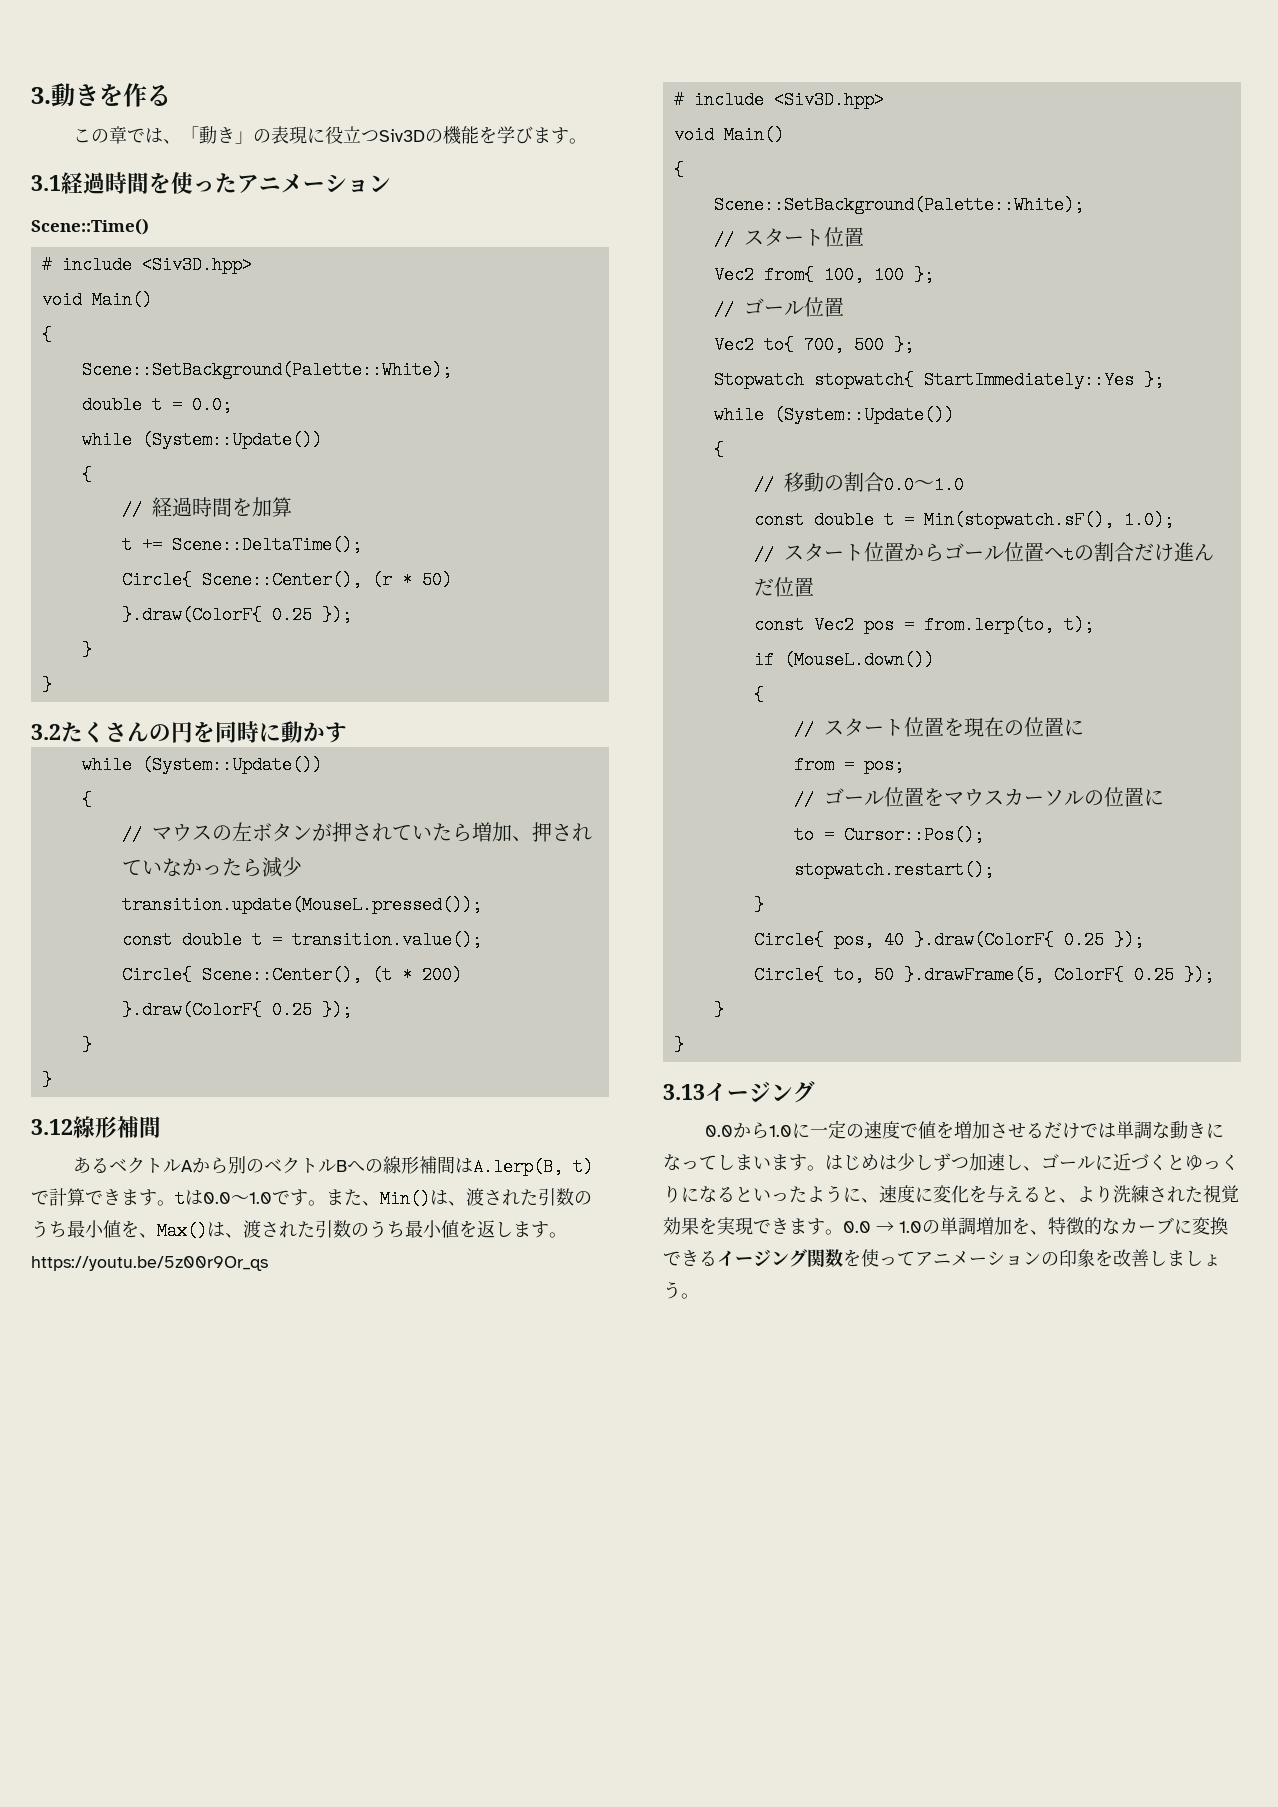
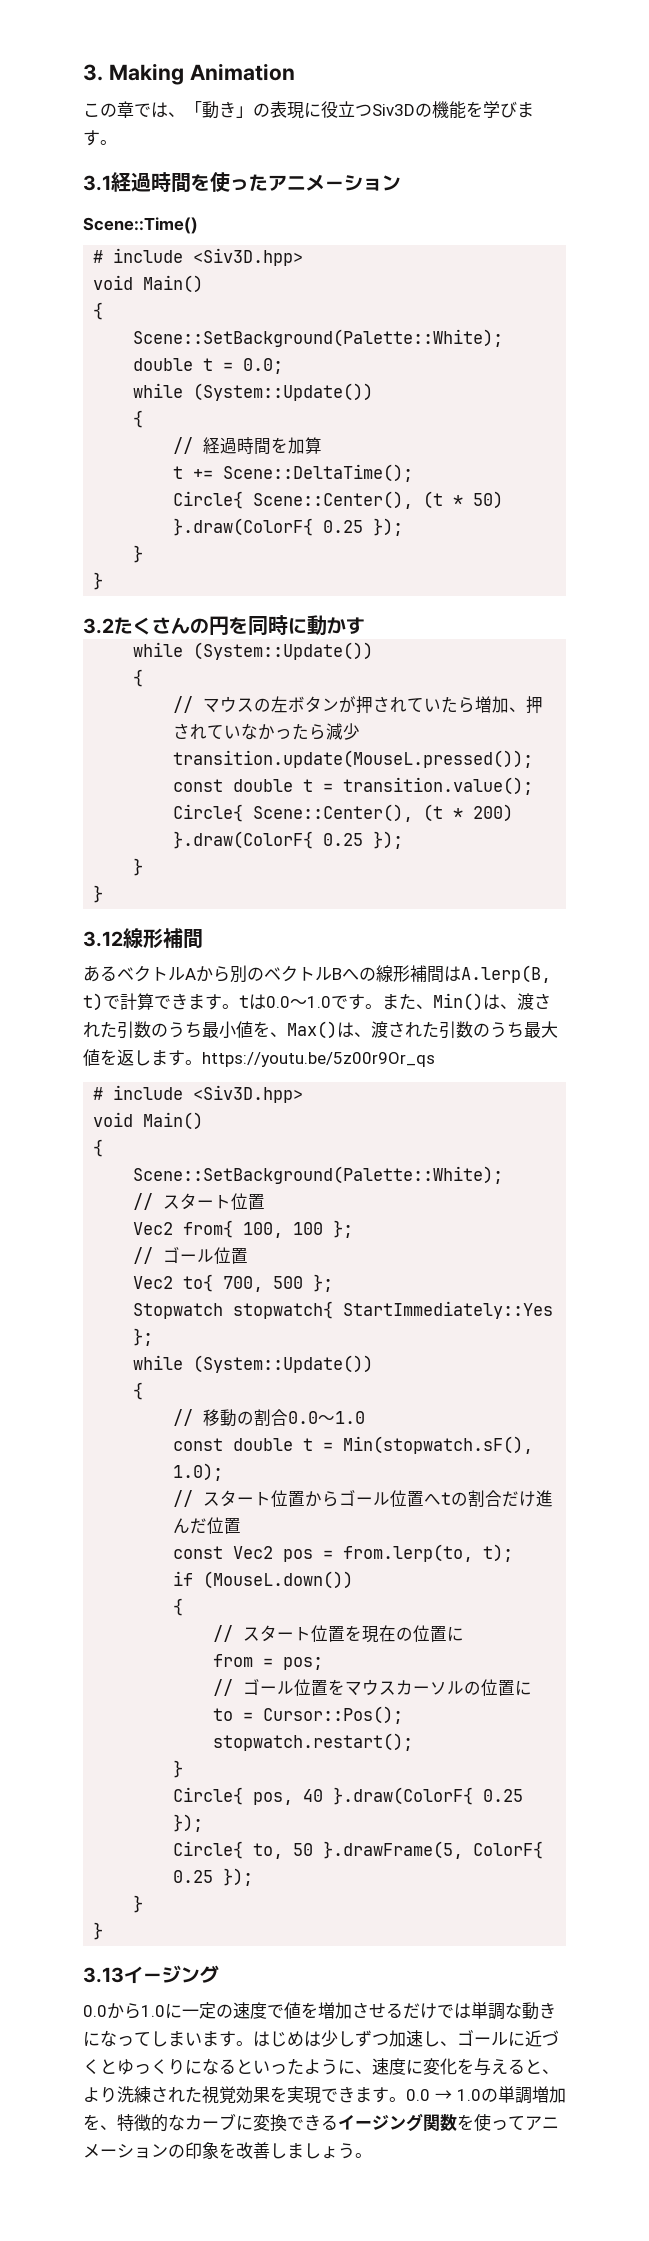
- 3.動きを作る
+ 3. Making Animation
- Circle{ Scene::Center(), (r * 50) }.draw(ColorF{ 0.25 });
+ Circle{ Scene::Center(), (t * 50) }.draw(ColorF{ 0.25 });
- また、Min()は、渡された引数のうち最小値を、Max()は、渡された引数のうち最小値を返します。https://youtu.be/5z00r9Or_qs
+ また、Min()は、渡された引数のうち最小値を、Max()は、渡された引数のうち最大値を返します。https://youtu.be/5z00r9Or_qs

